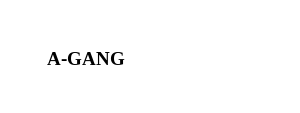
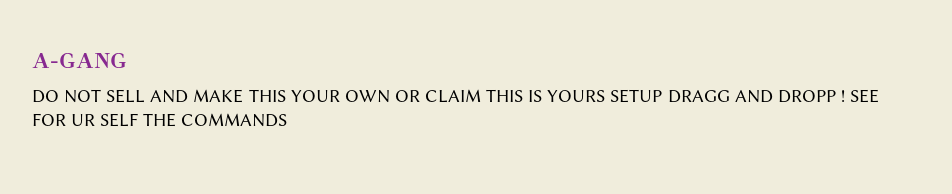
+ DO NOT SELL AND MAKE THIS YOUR OWN OR CLAIM THIS IS YOURS SETUP DRAGG AND DROPP ! SEE FOR UR SELF THE COMMANDS

